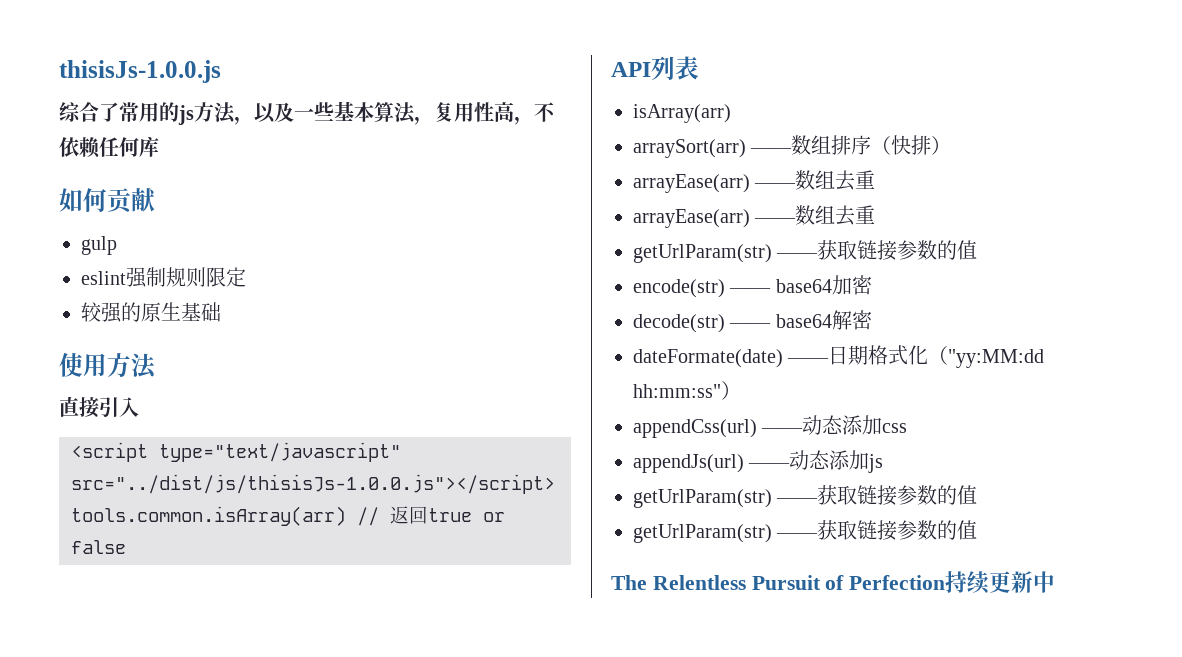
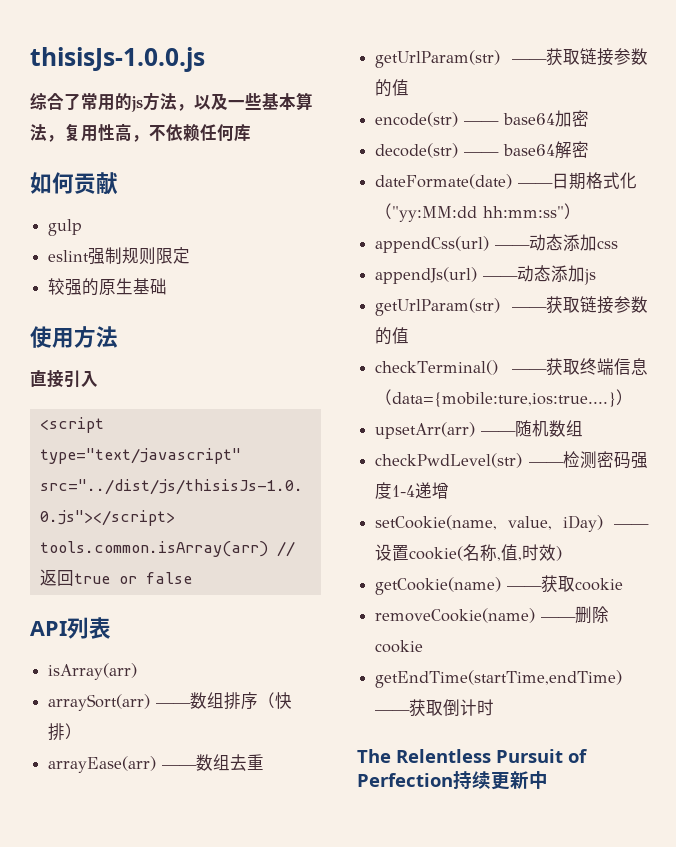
  arraySort(arr) ——数组排序（快排）
- arrayEase(arr) ——数组去重
  appendJs(url) ——动态添加js
  getUrlParam(str) ——获取链接参数的值
- getUrlParam(str) ——获取链接参数的值
+ checkTerminal() ——获取终端信息（data={mobile:ture,ios:true....}）
+ upsetArr(arr) ——随机数组
+ checkPwdLevel(str) ——检测密码强度1-4递增
+ setCookie(name, value, iDay) ——设置cookie(名称,值,时效)
+ getCookie(name) ——获取cookie
+ removeCookie(name) ——删除cookie
+ getEndTime(startTime,endTime) ——获取倒计时

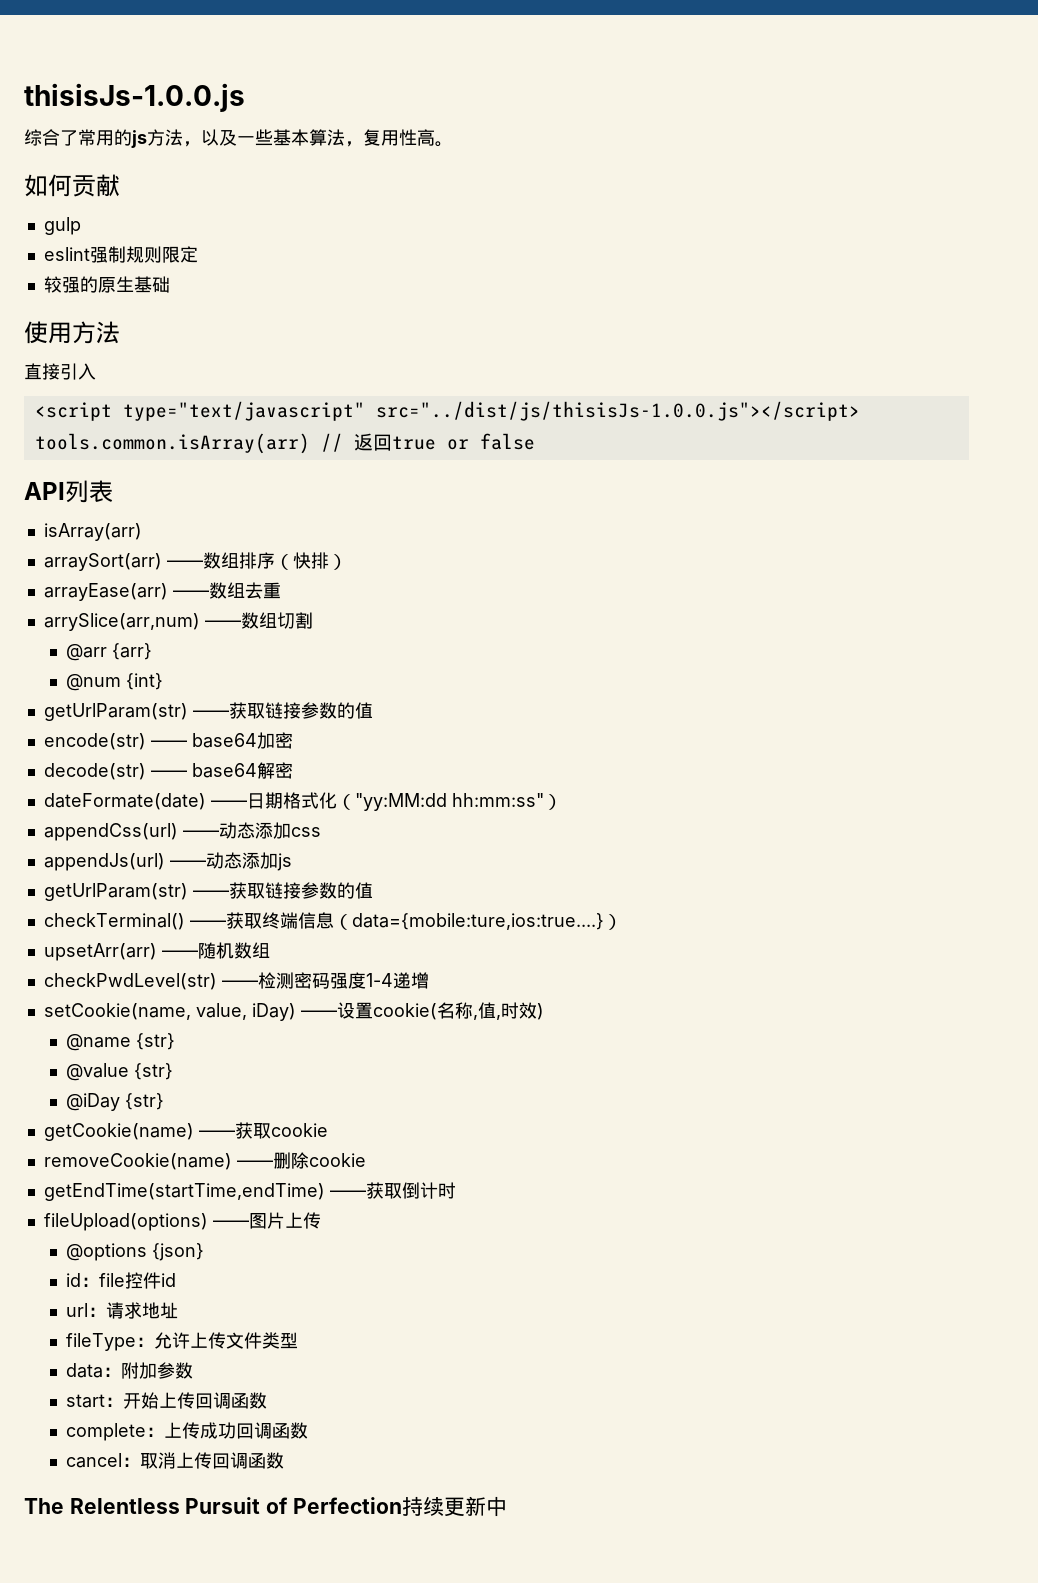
- 综合了常用的js方法，以及一些基本算法，复用性高，不依赖任何库
+ 综合了常用的js方法，以及一些基本算法，复用性高。
+ arrySlice(arr,num) ——数组切割
+ @arr {arr}
+ @num {int}
+ @name {str}
+ @value {str}
+ @iDay {str}
+ fileUpload(options) ——图片上传
+ @options {json}
+ id：file控件id
+ url：请求地址
+ fileType：允许上传文件类型
+ data：附加参数
+ start：开始上传回调函数
+ complete：上传成功回调函数
+ cancel：取消上传回调函数

